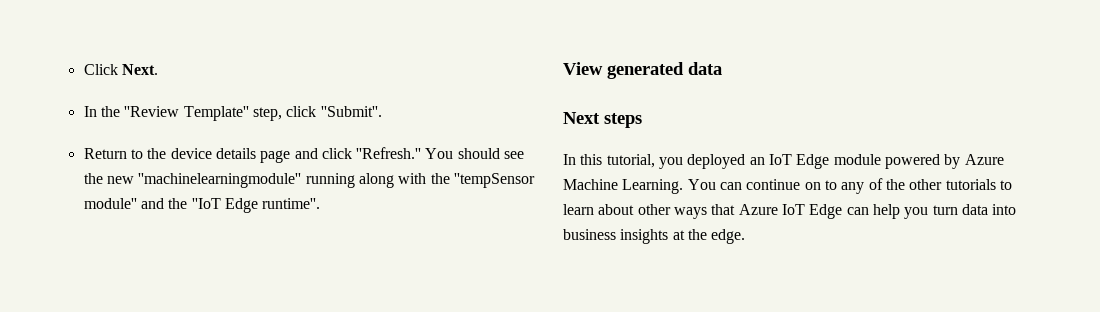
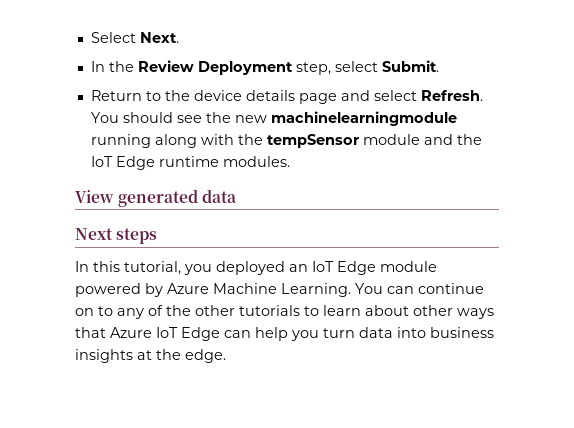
- Click Next.
+ Select Next.
- In the ''Review Template'' step, click ''Submit''.
+ In the Review Deployment step, select Submit.
- Return to the device details page and click ''Refresh.''
+ Return to the device details page and select Refresh.
- You should see the new ''machinelearningmodule'' running along with the ''tempSensor module'' and the ''IoT Edge runtime''.
+ You should see the new machinelearningmodule running along with the tempSensor module and the IoT Edge runtime modules.

